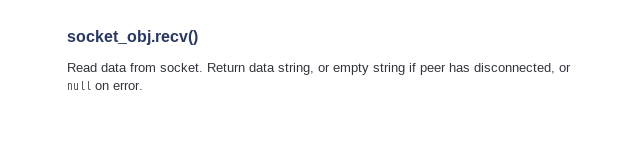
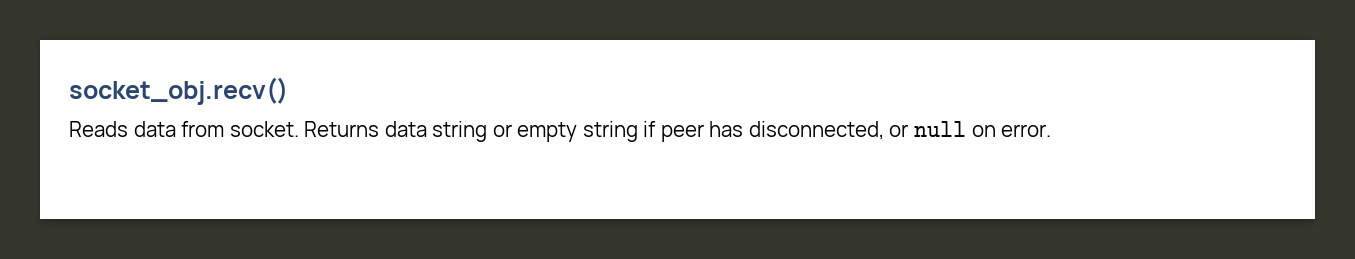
- Read data from socket.
+ Reads data from socket.
- Return data string, or empty string if peer has disconnected, or null on error.
+ Returns data string or empty string if peer has disconnected, or null on error.

